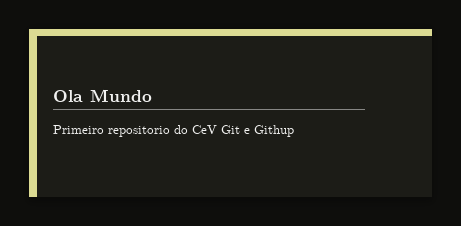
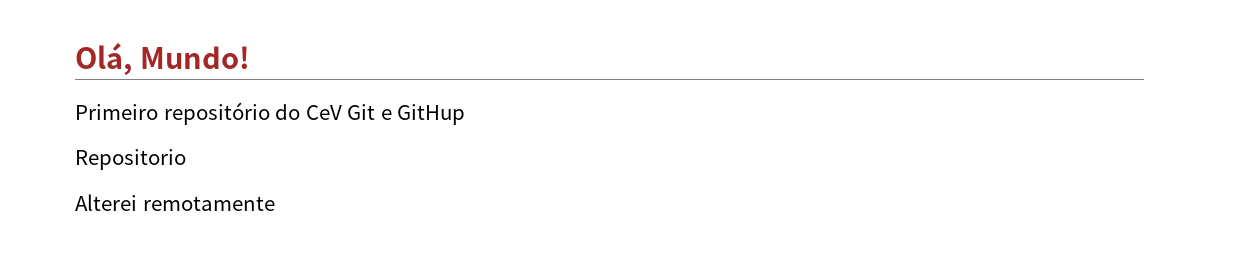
- Ola Mundo
+ Olá, Mundo!
- Primeiro repositorio do CeV Git e Githup
+ Primeiro repositório do CeV Git e GitHup
+ Repositorio
+ Alterei remotamente

